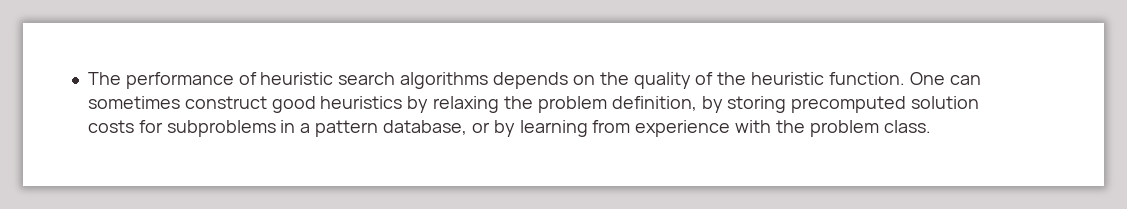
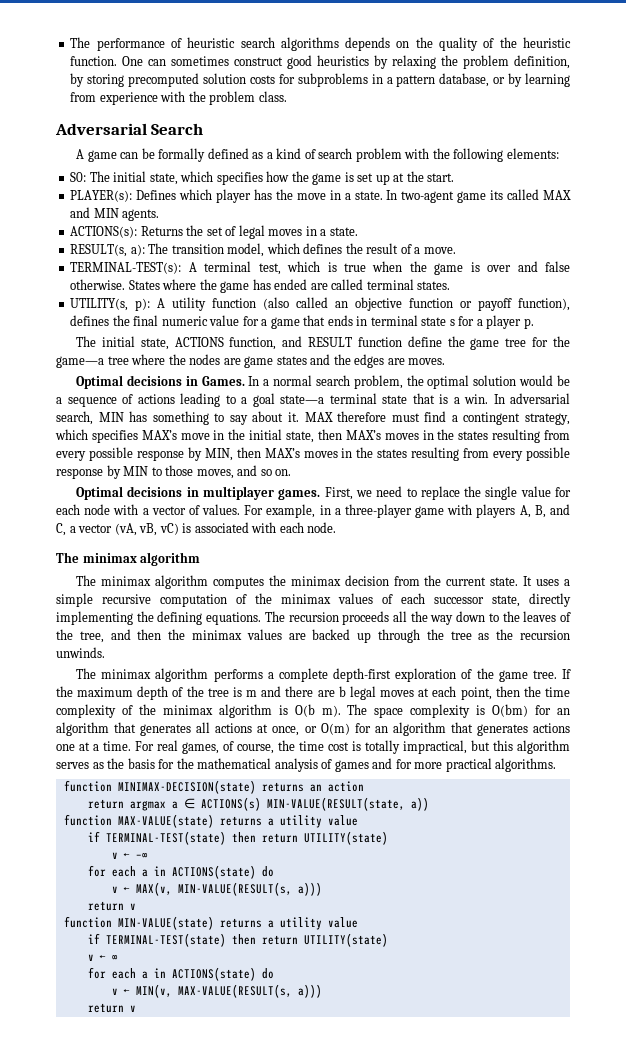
+ Adversarial Search
+ A game can be formally defined as a kind of search problem with the following elements:
+ S0: The initial state, which specifies how the game is set up at the start.
+ PLAYER(s): Defines which player has the move in a state. In two-agent game its called MAX and MIN agents.
+ ACTIONS(s): Returns the set of legal moves in a state.
+ RESULT(s, a): The transition model, which defines the result of a move.
+ TERMINAL-TEST(s): A terminal test, which is true when the game is over and false otherwise. States where the game has ended are called terminal states.
+ UTILITY(s, p): A utility function (also called an objective function or payoff function), defines the final numeric value for a game that ends in terminal state s for a player p.
+ The initial state, ACTIONS function, and RESULT function define the game tree for the game—a tree where the nodes are game states and the edges are moves.
+ Optimal decisions in Games. In a normal search problem, the optimal solution would be a sequence of actions leading to a goal state—a terminal state that is a win. In adversarial search, MIN has something to say about it. MAX therefore must find a contingent strategy, which specifies MAX’s move in the initial state, then MAX’s moves in the states resulting from every possible response by MIN, then MAX’s moves in the states resulting from every possible response by MIN to those moves, and so on.
+ Optimal decisions in multiplayer games. First, we need to replace the single value for each node with a vector of values. For example, in a three-player game with players A, B, and C, a vector (vA, vB, vC) is associated with each node.
+ The minimax algorithm
+ The minimax algorithm computes the minimax decision from the current state. It uses a simple recursive computation of the minimax values of each successor state, directly implementing the defining equations. The recursion proceeds all the way down to the leaves of the tree, and then the minimax values are backed up through the tree as the recursion unwinds.
+ The minimax algorithm performs a complete depth-first exploration of the game tree. If the maximum depth of the tree is m and there are b legal moves at each point, then the time complexity of the minimax algorithm is O(b m). The space complexity is O(bm) for an algorithm that generates all actions at once, or O(m) for an algorithm that generates actions one at a time. For real games, of course, the time cost is totally impractical, but this algorithm serves as the basis for the mathematical analysis of games and for more practical algorithms.
+ function MINIMAX-DECISION(state) returns an action
+ return argmax a ∈ ACTIONS(s) MIN-VALUE(RESULT(state, a))
+ function MAX-VALUE(state) returns a utility value
+ if TERMINAL-TEST(state) then return UTILITY(state)
+ v ← −∞
+ for each a in ACTIONS(state) do
+ v ← MAX(v, MIN-VALUE(RESULT(s, a)))
+ return v
+ function MIN-VALUE(state) returns a utility value
+ if TERMINAL-TEST(state) then return UTILITY(state)
+ v ← ∞
+ for each a in ACTIONS(state) do
+ v ← MIN(v, MAX-VALUE(RESULT(s, a)))
+ return v

